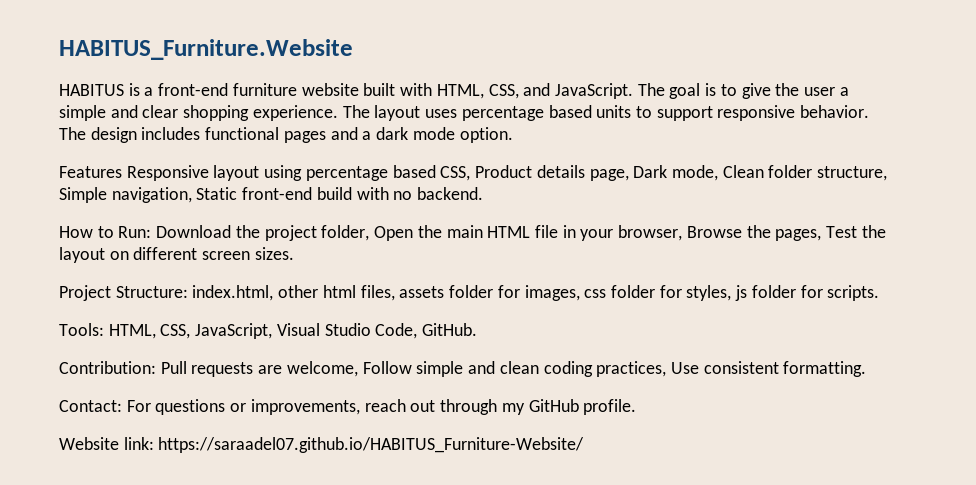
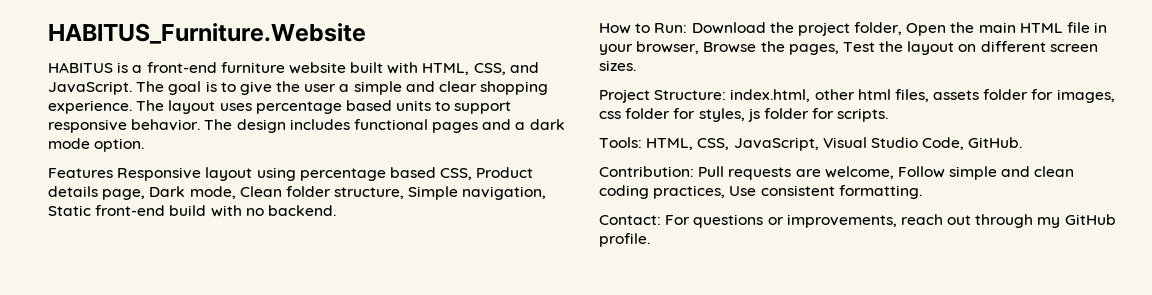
- Website link: https://saraadel07.github.io/HABITUS_Furniture-Website/

